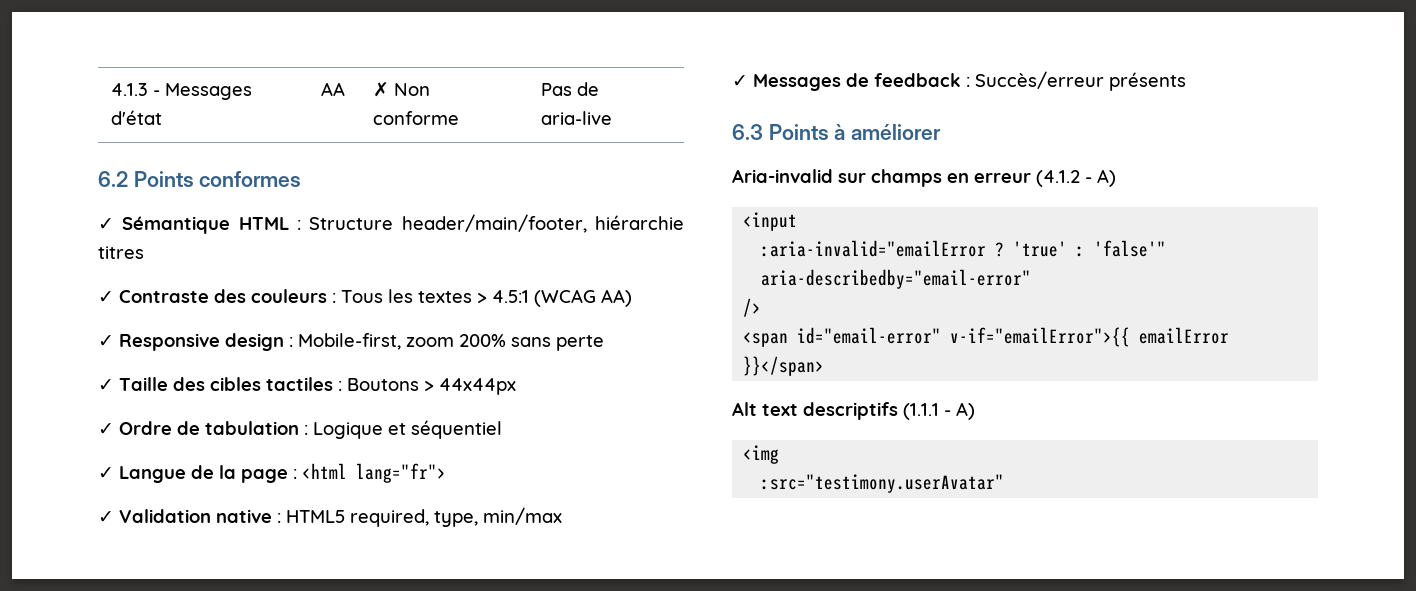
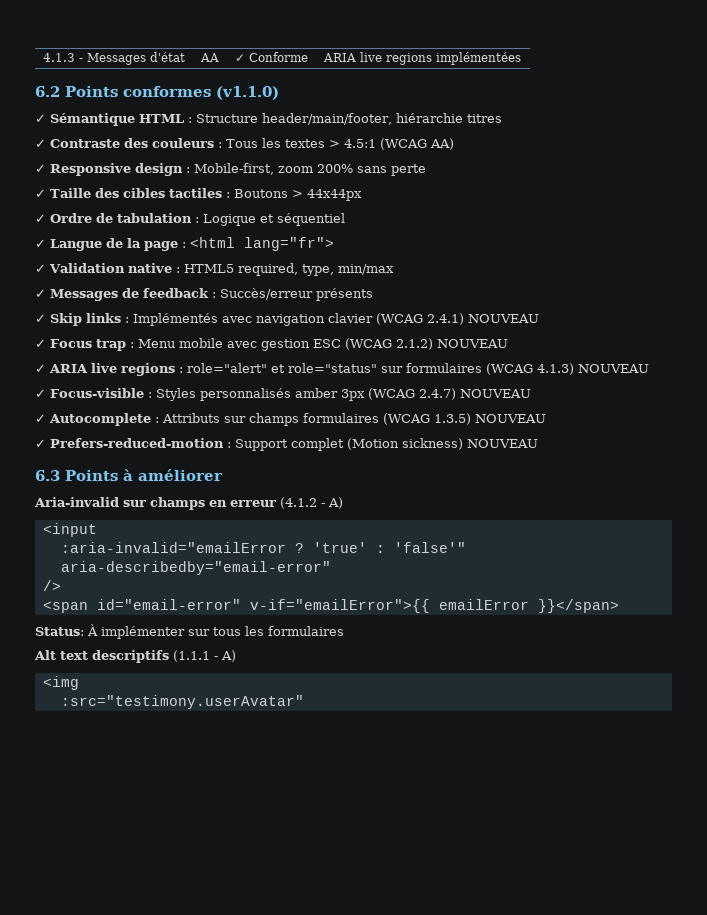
- 4.1.3 - Messages d'état | AA | ✗ Non conforme | Pas de aria-live
+ 4.1.3 - Messages d'état | AA | ✓ Conforme | ARIA live regions implémentées
- 6.2 Points conformes
+ 6.2 Points conformes (v1.1.0)
+ ✓ Skip links : Implémentés avec navigation clavier (WCAG 2.4.1) NOUVEAU
+ ✓ Focus trap : Menu mobile avec gestion ESC (WCAG 2.1.2) NOUVEAU
+ ✓ ARIA live regions : role="alert" et role="status" sur formulaires (WCAG 4.1.3) NOUVEAU
+ ✓ Focus-visible : Styles personnalisés amber 3px (WCAG 2.4.7) NOUVEAU
+ ✓ Autocomplete : Attributs sur champs formulaires (WCAG 1.3.5) NOUVEAU
+ ✓ Prefers-reduced-motion : Support complet (Motion sickness) NOUVEAU
+ Status: À implémenter sur tous les formulaires

